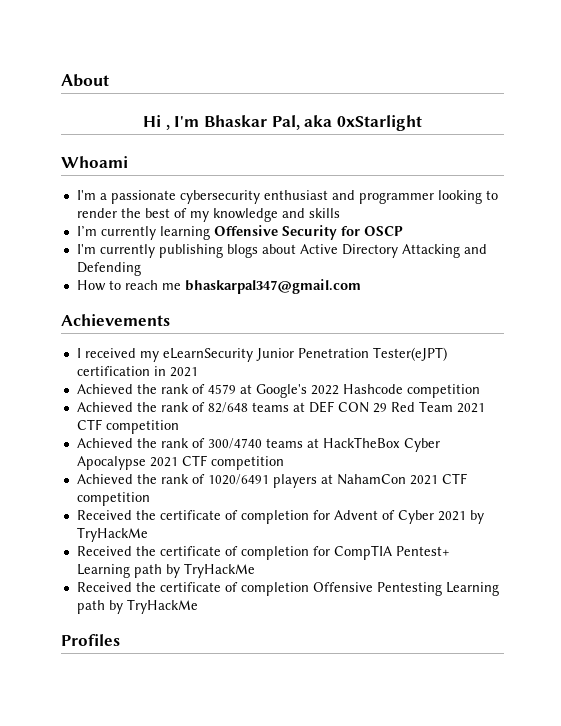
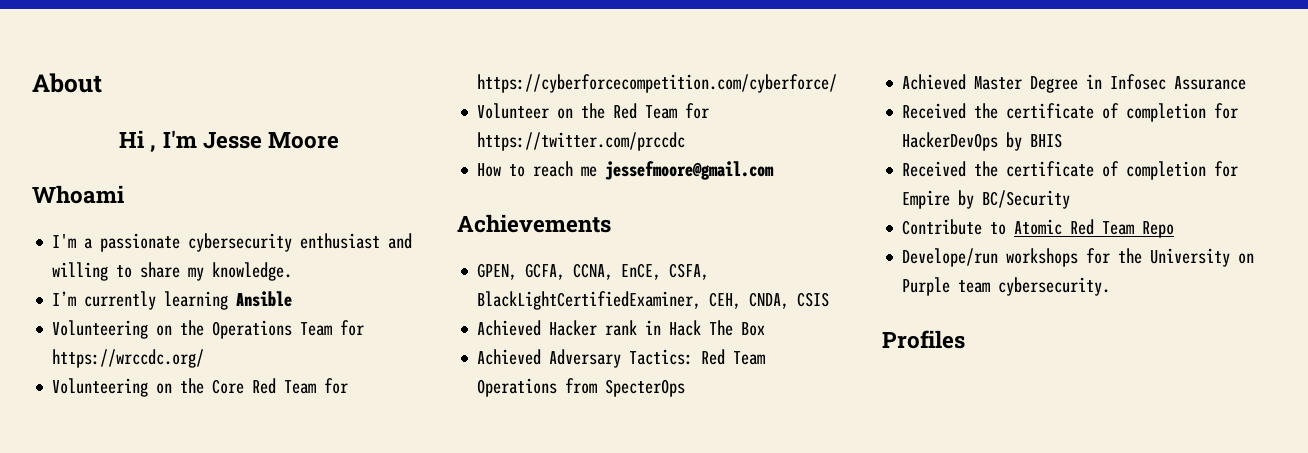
- Hi , I'm Bhaskar Pal, aka 0xStarlight
+ Hi , I'm Jesse Moore
- I'm a passionate cybersecurity enthusiast and programmer looking to render the best of my knowledge and skills
- I’m currently learning Offensive Security for OSCP
- I'm currently publishing blogs about Active Directory Attacking and Defending
+ I'm a passionate cybersecurity enthusiast and willing to share my knowledge.
+ I’m currently learning Ansible
+ Volunteering on the Operations Team for https://wrccdc.org/
+ Volunteering on the Core Red Team for https://cyberforcecompetition.com/cyberforce/
+ Volunteer on the Red Team for https://twitter.com/prccdc
- How to reach me bhaskarpal347@gmail.com
+ How to reach me jessefmoore@gmail.com
- I received my eLearnSecurity Junior Penetration Tester(eJPT) certification in 2021
- Achieved the rank of 4579 at Google's 2022 Hashcode competition
- Achieved the rank of 82/648 teams at DEF CON 29 Red Team 2021 CTF competition
- Achieved the rank of 300/4740 teams at HackTheBox Cyber Apocalypse 2021 CTF competition
- Achieved the rank of 1020/6491 players at NahamCon 2021 CTF competition
- Received the certificate of completion for Advent of Cyber 2021 by TryHackMe
- Received the certificate of completion for CompTIA Pentest+ Learning path by TryHackMe
- Received the certificate of completion Offensive Pentesting Learning path by TryHackMe
+ GPEN, GCFA, CCNA, EnCE, CSFA, BlackLightCertifiedExaminer, CEH, CNDA, CSIS
+ Achieved Hacker rank in Hack The Box
+ Achieved Adversary Tactics: Red Team Operations from SpecterOps
+ Achieved Master Degree in Infosec Assurance
+ Received the certificate of completion for HackerDevOps by BHIS
+ Received the certificate of completion for Empire by BC/Security
+ Contribute to Atomic Red Team Repo
+ Develope/run workshops for the University on Purple team cybersecurity.

